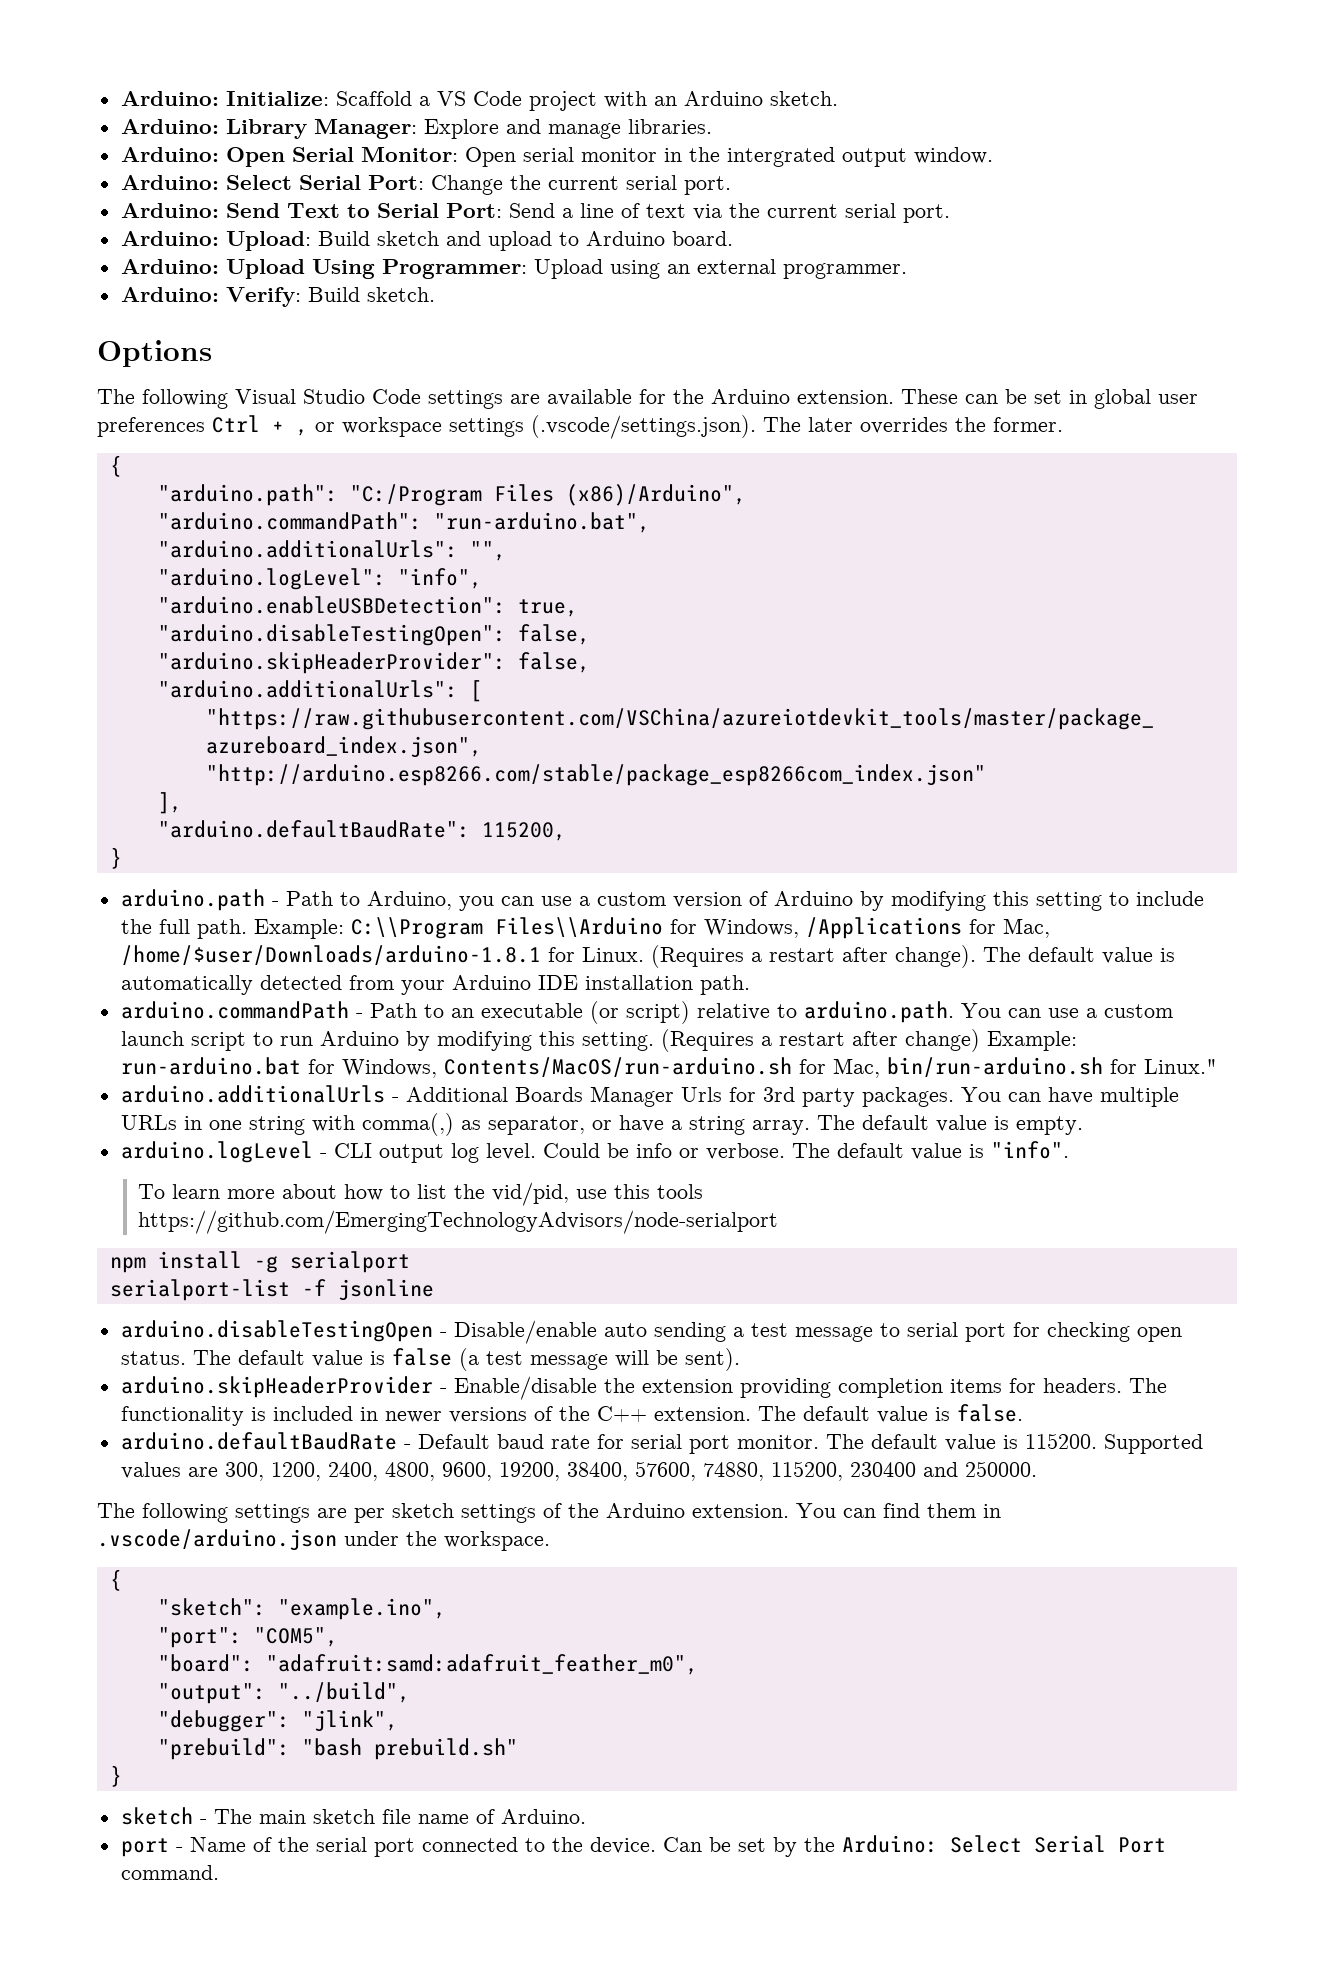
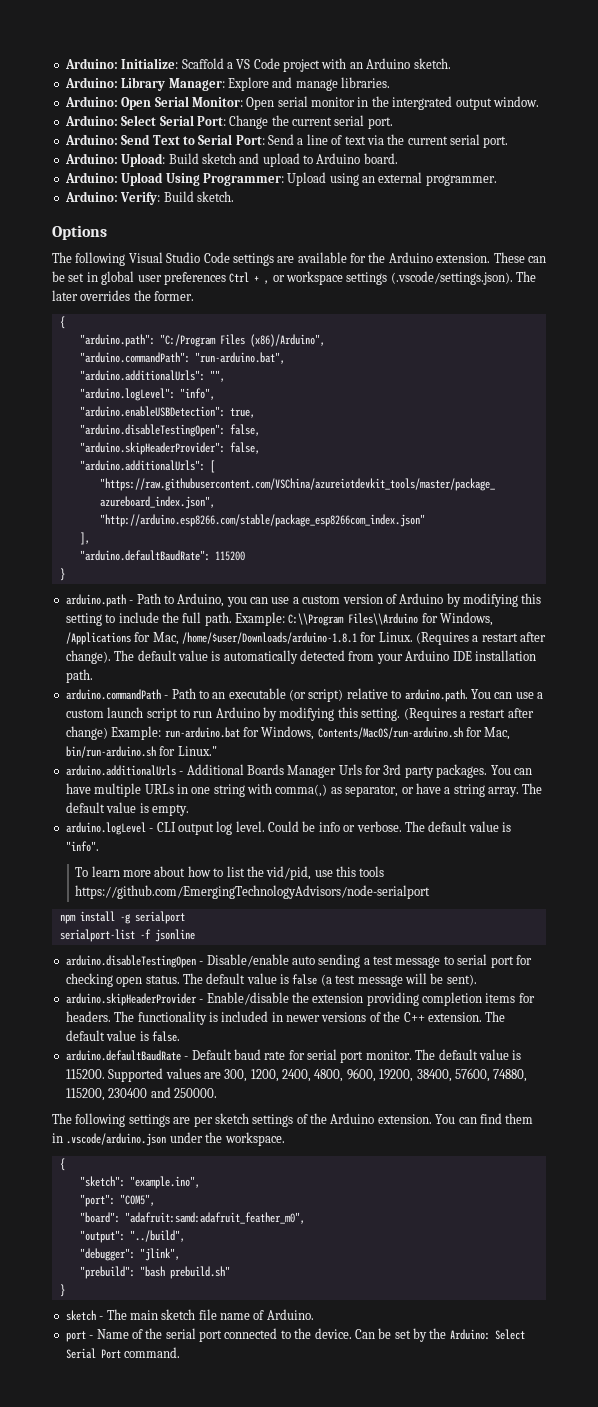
- "arduino.defaultBaudRate": 115200,
+ "arduino.defaultBaudRate": 115200

